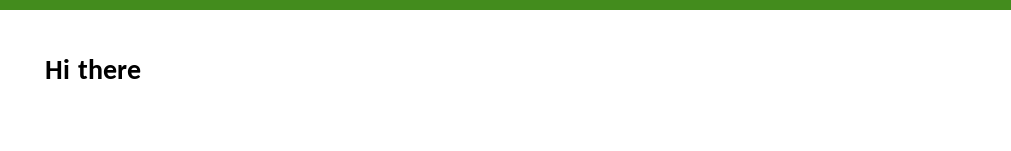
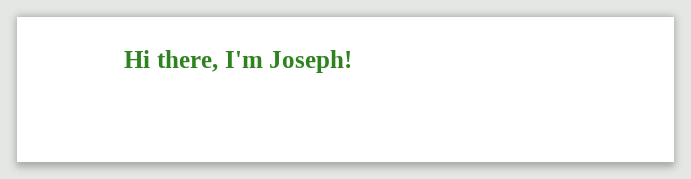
- Hi there
+ Hi there, I'm Joseph!

